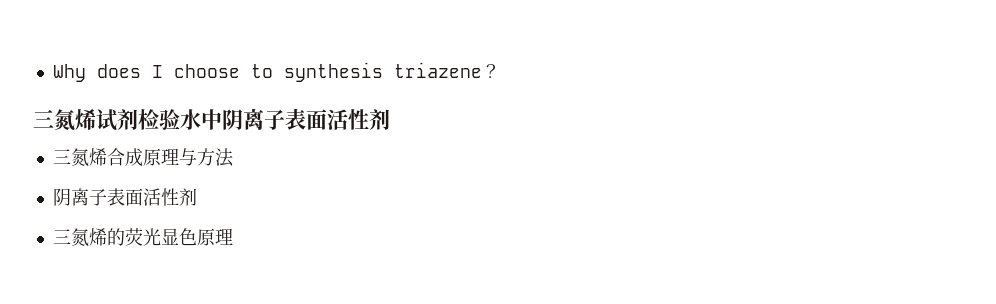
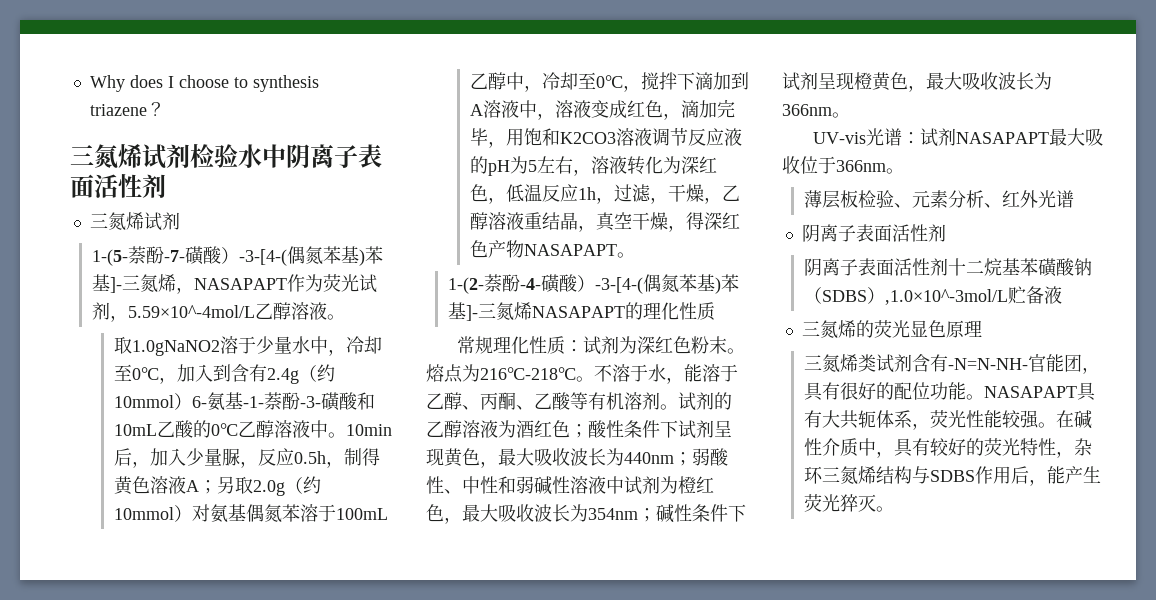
  三氮烯试剂检验水中阴离子表面活性剂
- 三氮烯合成原理与方法
+ 三氮烯试剂
+ 1-(5-萘酚-7-磺酸）-3-[4-(偶氮苯基)苯基]-三氮烯，NASAPAPT作为荧光试剂，5.59×10^-4mol/L乙醇溶液。
+ 取1.0gNaNO2溶于少量水中，冷却至0℃，加入到含有2.4g（约10mmol）6-氨基-1-萘酚-3-磺酸和10mL乙酸的0℃乙醇溶液中。10min后，加入少量脲，反应0.5h，制得黄色溶液A；另取2.0g（约10mmol）对氨基偶氮苯溶于100mL乙醇中，冷却至0℃，搅拌下滴加到A溶液中，溶液变成红色，滴加完毕，用饱和K2CO3溶液调节反应液的pH为5左右，溶液转化为深红色，低温反应1h，过滤，干燥，乙醇溶液重结晶，真空干燥，得深红色产物NASAPAPT。
+ 1-(2-萘酚-4-磺酸）-3-[4-(偶氮苯基)苯基]-三氮烯NASAPAPT的理化性质
+ 常规理化性质：试剂为深红色粉末。熔点为216℃-218℃。不溶于水，能溶于乙醇、丙酮、乙酸等有机溶剂。试剂的乙醇溶液为酒红色；酸性条件下试剂呈现黄色，最大吸收波长为440nm；弱酸性、中性和弱碱性溶液中试剂为橙红色，最大吸收波长为354nm；碱性条件下试剂呈现橙黄色，最大吸收波长为366nm。
+ UV-vis光谱：试剂NASAPAPT最大吸收位于366nm。
+ 薄层板检验、元素分析、红外光谱
  阴离子表面活性剂
+ 阴离子表面活性剂十二烷基苯磺酸钠（SDBS）,1.0×10^-3mol/L贮备液
+ 三氮烯类试剂含有-N=N-NH-官能团，具有很好的配位功能。NASAPAPT具有大共轭体系，荧光性能较强。在碱性介质中，具有较好的荧光特性，杂环三氮烯结构与SDBS作用后，能产生荧光猝灭。

